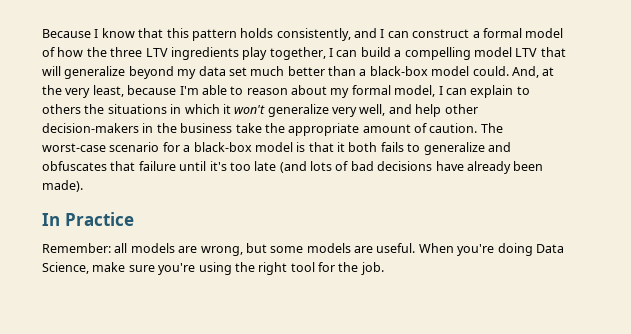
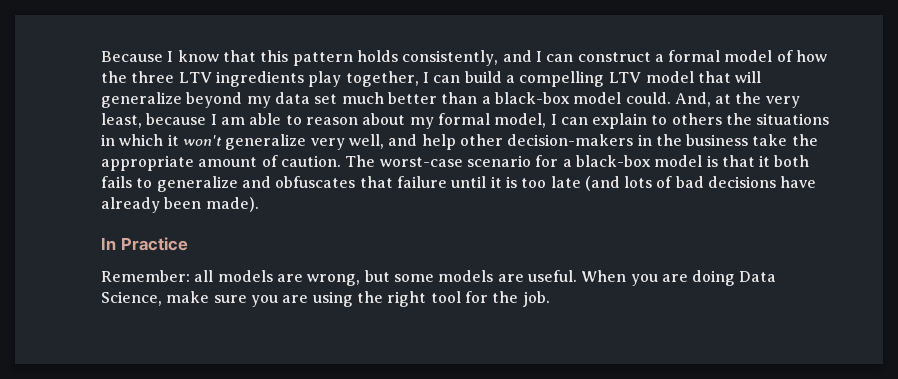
- Because I know that this pattern holds consistently, and I can construct a formal model of how the three LTV ingredients play together, I can build a compelling model LTV that will generalize beyond my data set much better than a black-box model could.
+ Because I know that this pattern holds consistently, and I can construct a formal model of how the three LTV ingredients play together, I can build a compelling LTV model that will generalize beyond my data set much better than a black-box model could.
- And, at the very least, because I'm able to reason about my formal model, I can explain to others the situations in which it won't generalize very well, and help other decision-makers in the business take the appropriate amount of caution.
+ And, at the very least, because I am able to reason about my formal model, I can explain to others the situations in which it won't generalize very well, and help other decision-makers in the business take the appropriate amount of caution.
- The worst-case scenario for a black-box model is that it both fails to generalize and obfuscates that failure until it's too late (and lots of bad decisions have already been made).
+ The worst-case scenario for a black-box model is that it both fails to generalize and obfuscates that failure until it is too late (and lots of bad decisions have already been made).
- When you're doing Data Science, make sure you're using the right tool for the job.
+ When you are doing Data Science, make sure you are using the right tool for the job.

